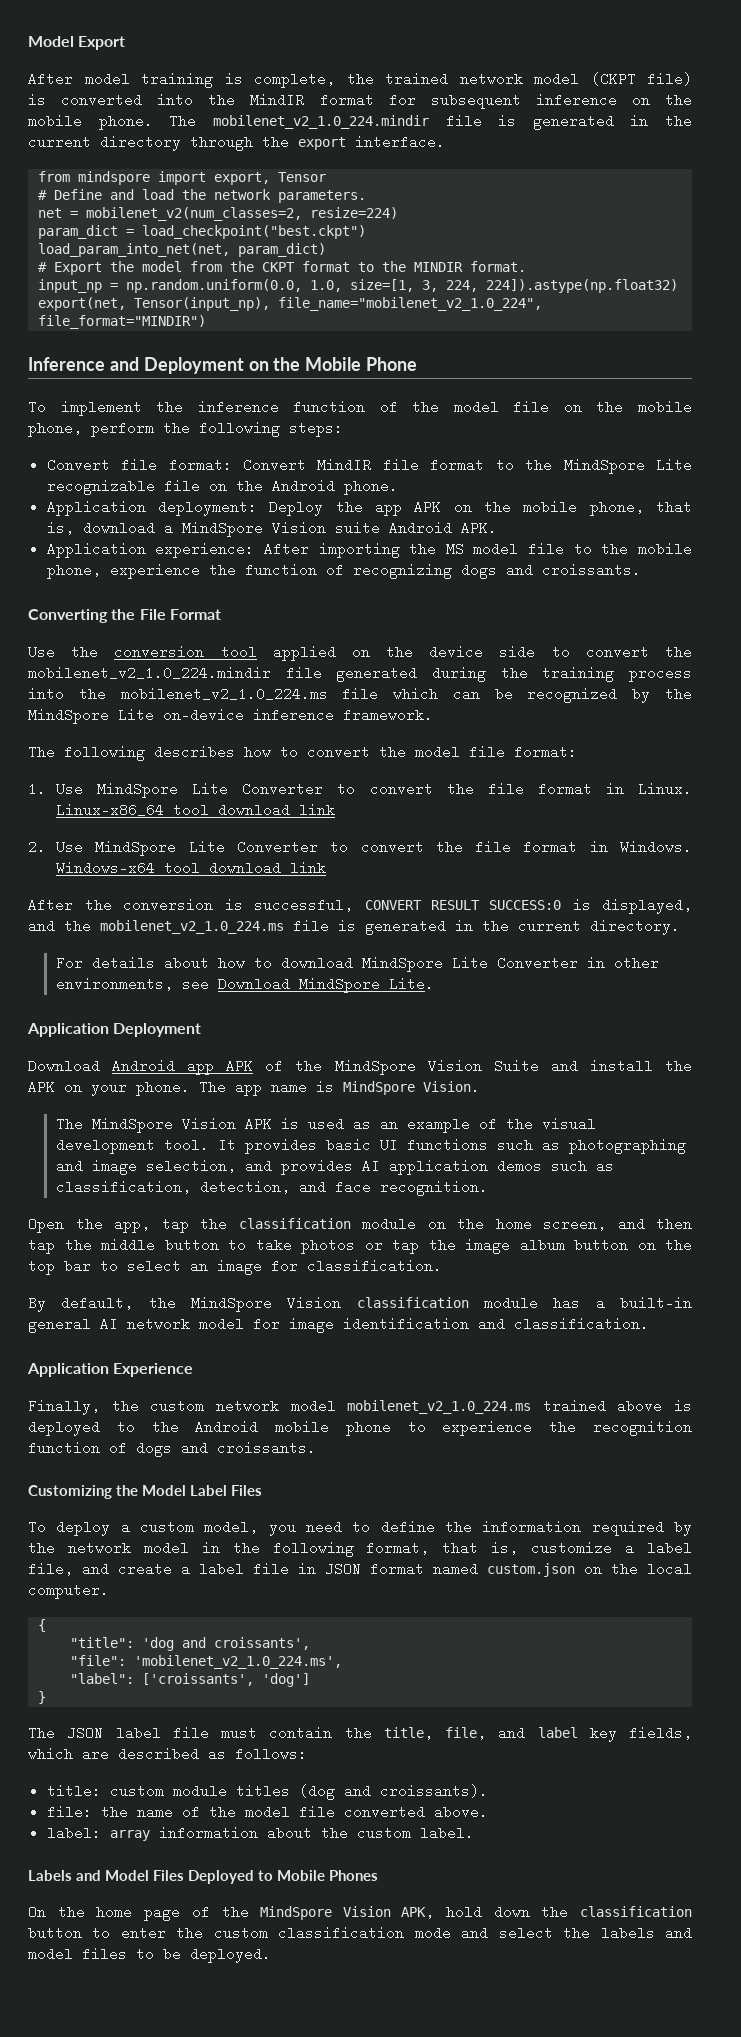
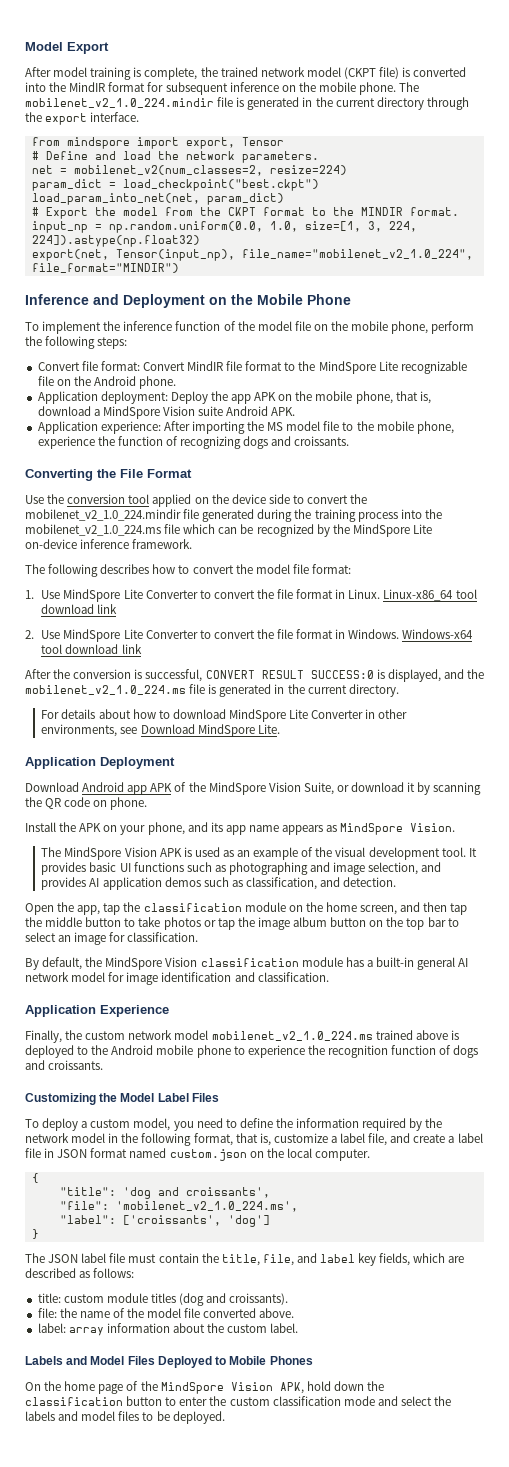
- Download Android app APK of the MindSpore Vision Suite and install the APK on your phone. The app name is MindSpore Vision.
+ Download Android app APK of the MindSpore Vision Suite, or download it by scanning the QR code on phone.
+ Install the APK on your phone, and its app name appears as MindSpore Vision.
- It provides basic UI functions such as photographing and image selection, and provides AI application demos such as classification, detection, and face recognition.
+ It provides basic UI functions such as photographing and image selection, and provides AI application demos such as classification, and detection.

